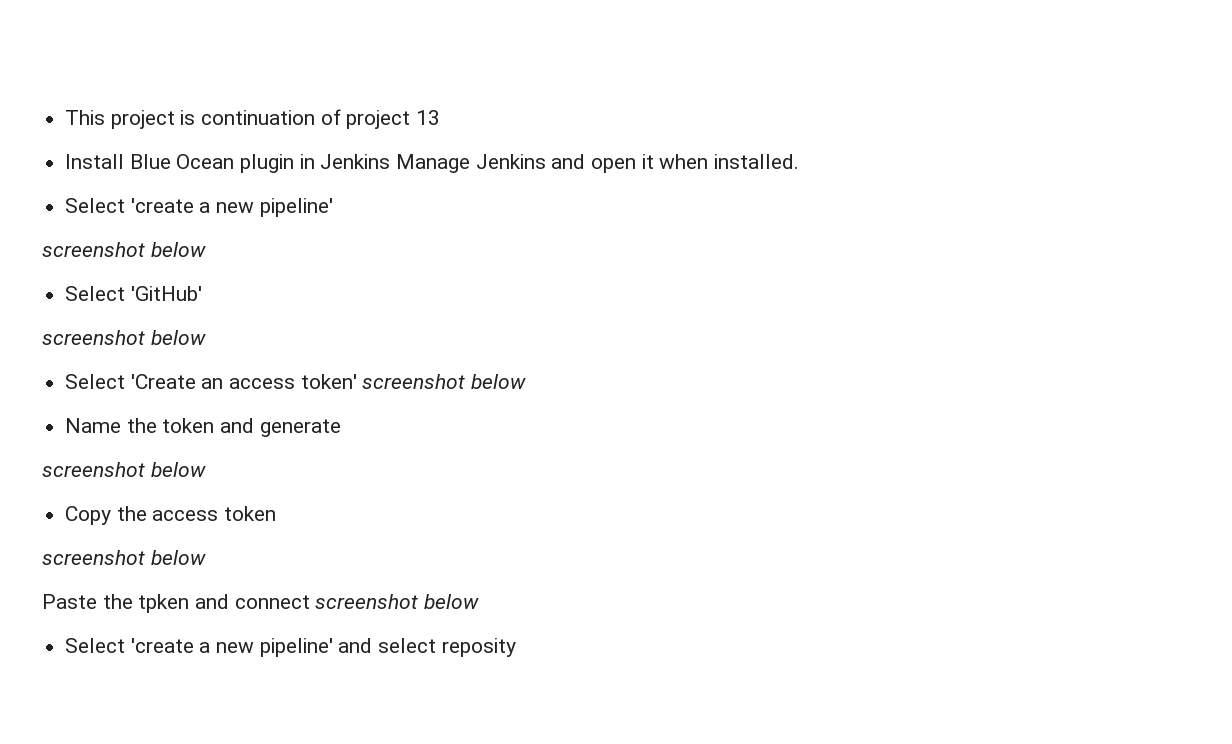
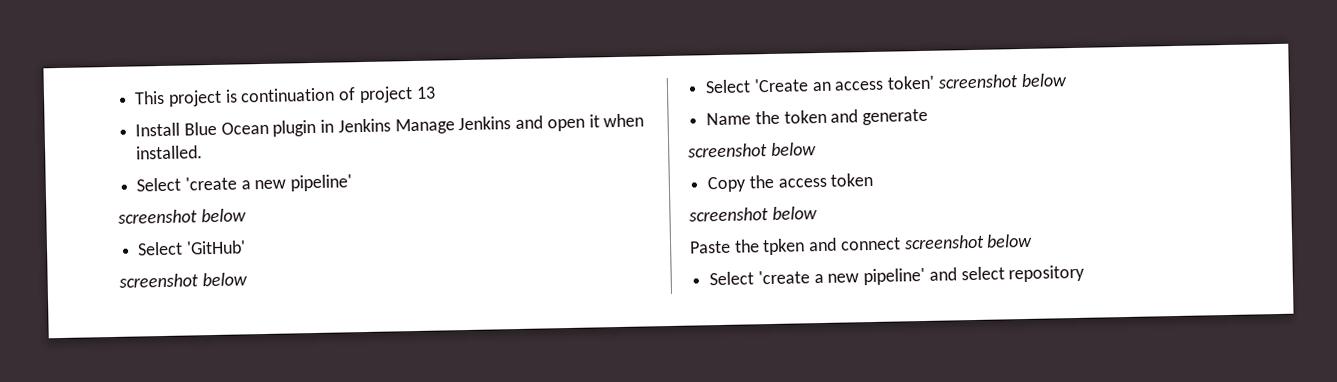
- Select 'create a new pipeline' and select reposity
+ Select 'create a new pipeline' and select repository

